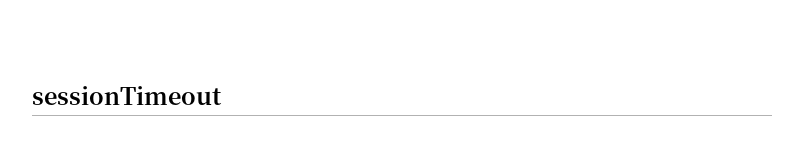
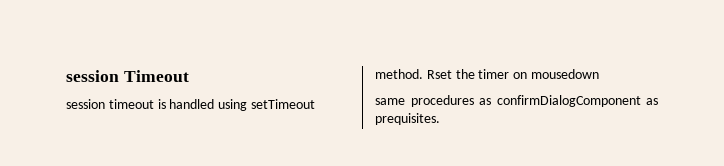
- sessionTimeout
+ session Timeout
+ session timeout is handled using setTimeout method. Rset the timer on mousedown
+ same procedures as confirmDialogComponent as prequisites.

